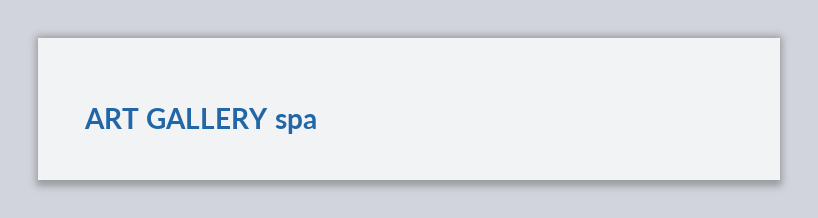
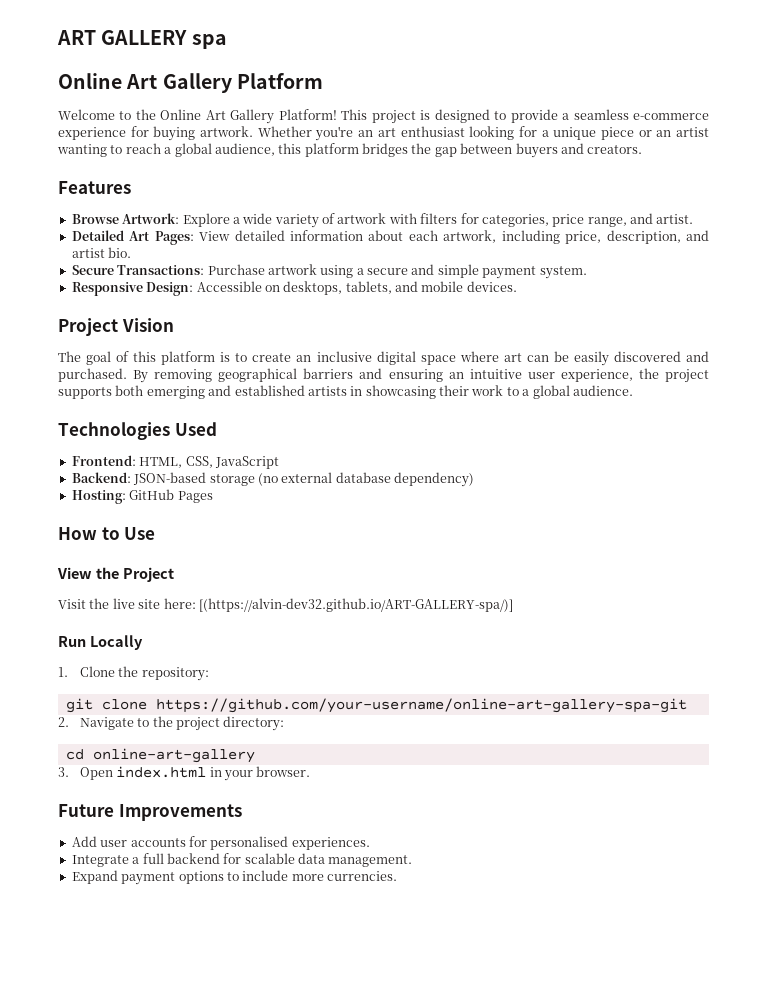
+ Online Art Gallery Platform
+ Welcome to the Online Art Gallery Platform! This project is designed to provide a seamless e-commerce experience for buying artwork. Whether you're an art enthusiast looking for a unique piece or an artist wanting to reach a global audience, this platform bridges the gap between buyers and creators.
+ Features
+ Browse Artwork: Explore a wide variety of artwork with filters for categories, price range, and artist.
+ Detailed Art Pages: View detailed information about each artwork, including price, description, and artist bio.
+ Secure Transactions: Purchase artwork using a secure and simple payment system.
+ Responsive Design: Accessible on desktops, tablets, and mobile devices.
+ Project Vision
+ The goal of this platform is to create an inclusive digital space where art can be easily discovered and purchased. By removing geographical barriers and ensuring an intuitive user experience, the project supports both emerging and established artists in showcasing their work to a global audience.
+ Technologies Used
+ Frontend: HTML, CSS, JavaScript
+ Backend: JSON-based storage (no external database dependency)
+ Hosting: GitHub Pages
+ How to Use
+ View the Project
+ Visit the live site here: [(https://alvin-dev32.github.io/ART-GALLERY-spa/)]
+ Run Locally
+ 1. Clone the repository:
+ git clone https://github.com/your-username/online-art-gallery-spa-git
+ 2. Navigate to the project directory:
+ cd online-art-gallery
+ 3. Open index.html in your browser.
+ Future Improvements
+ Add user accounts for personalised experiences.
+ Integrate a full backend for scalable data management.
+ Expand payment options to include more currencies.

